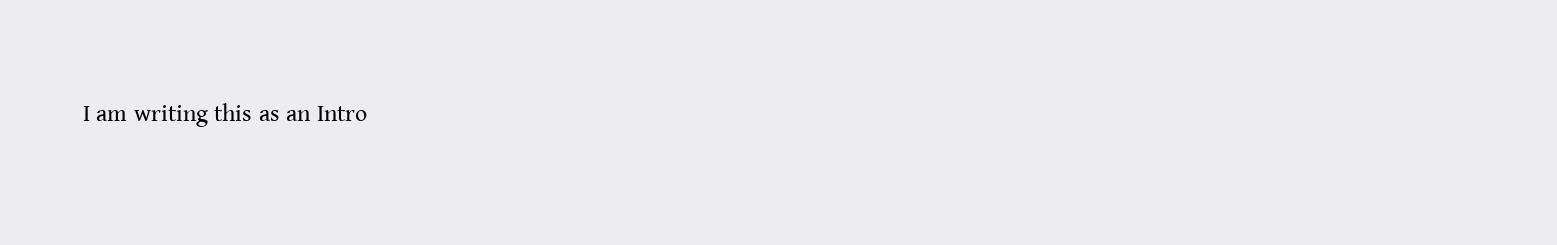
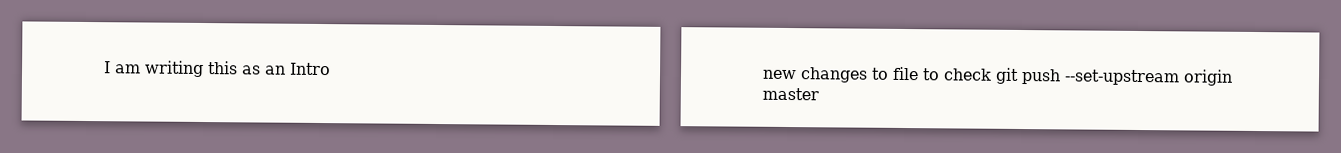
+ new changes to file to check git push --set-upstream origin master

